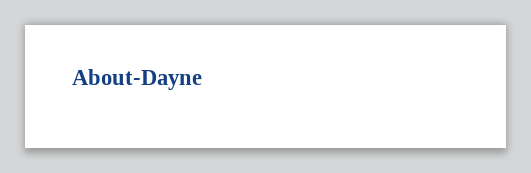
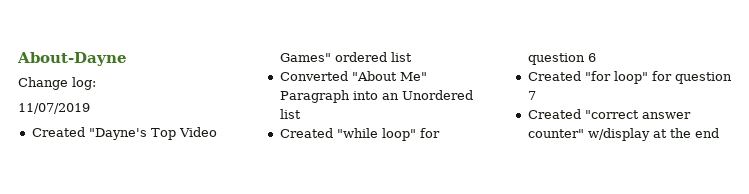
+ Change log:
+ 11/07/2019
+ Created "Dayne's Top Video Games" ordered list
+ Converted "About Me" Paragraph into an Unordered list
+ Created "while loop" for question 6
+ Created "for loop" for question 7
+ Created "correct answer counter" w/display at the end

